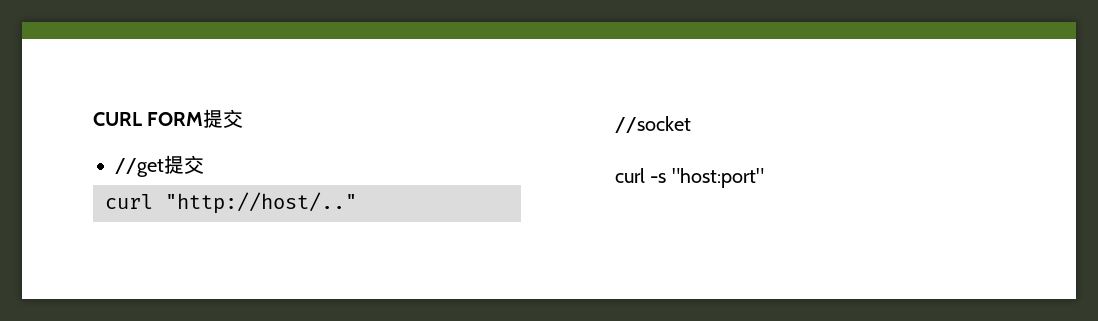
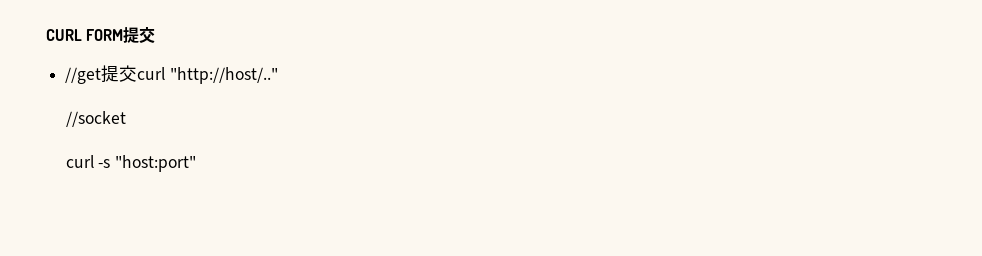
- //get提交
- curl "http://host/.."
+ //get提交curl "http://host/.."

